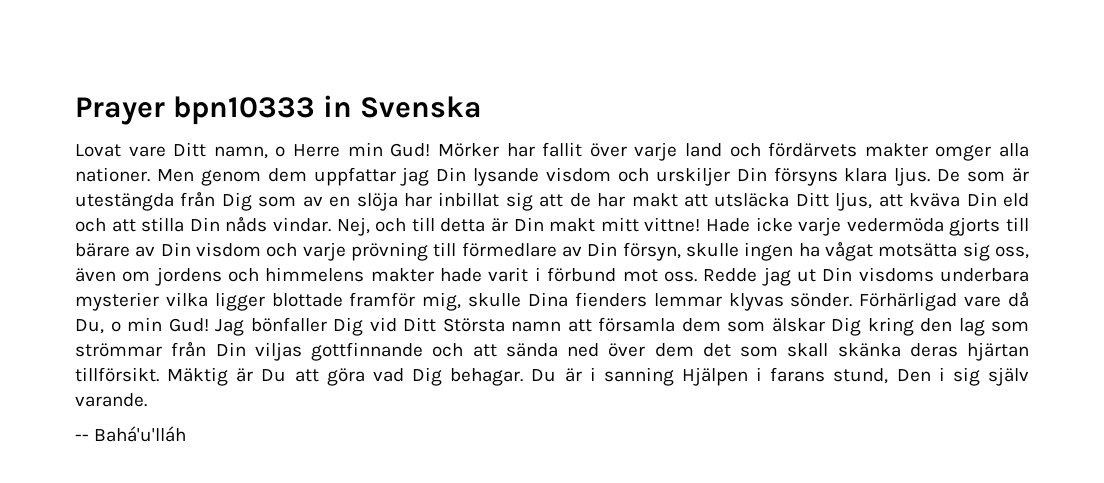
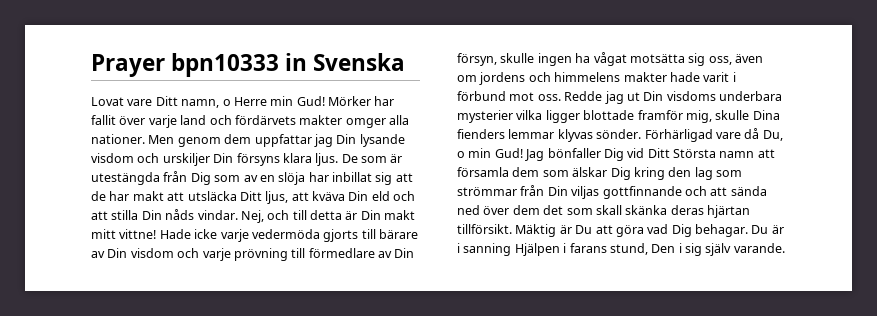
- -- Bahá'u'lláh

